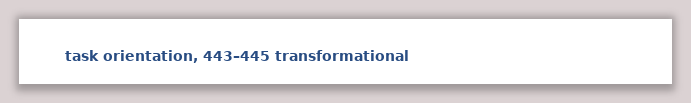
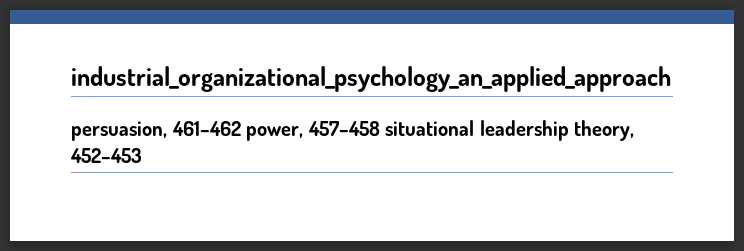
- task orientation, 443–445 transformational
+ industrial_organizational_psychology_an_applied_approach
+ persuasion, 461–462 power, 457–458 situational leadership theory, 452–453

